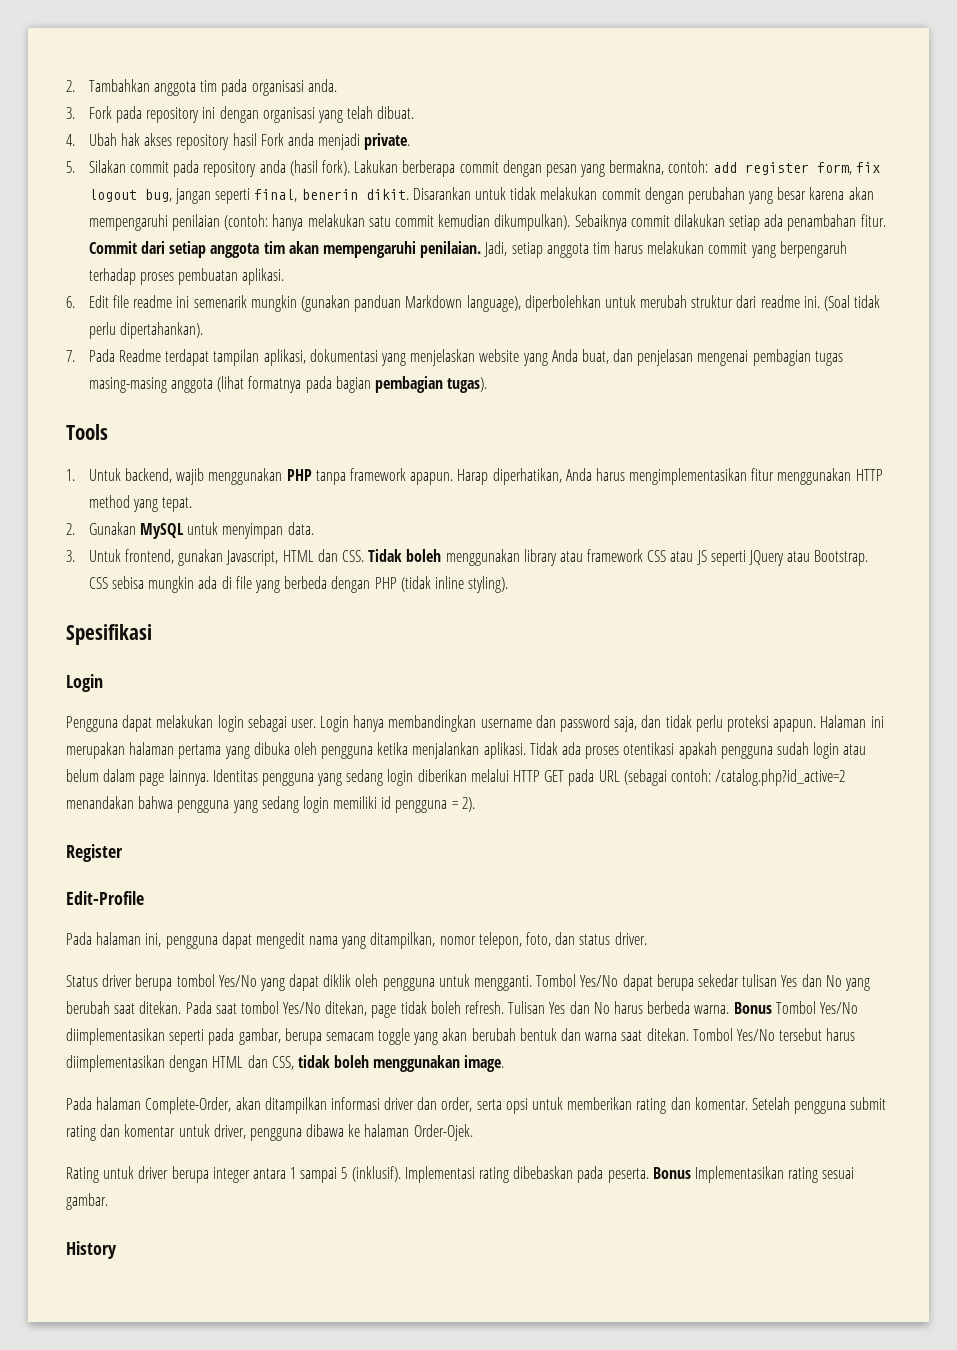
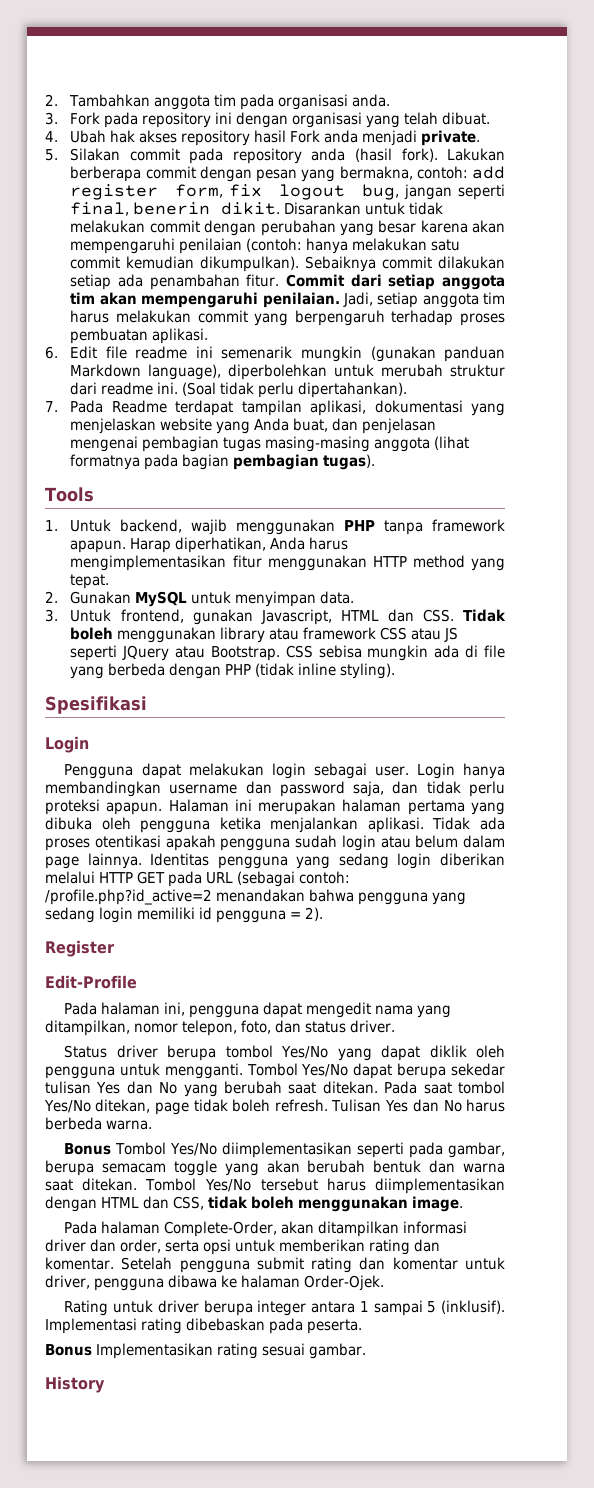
- Identitas pengguna yang sedang login diberikan melalui HTTP GET pada URL (sebagai contoh: /catalog.php?id_active=2 menandakan bahwa pengguna yang sedang login memiliki id pengguna = 2).
+ Identitas pengguna yang sedang login diberikan melalui HTTP GET pada URL (sebagai contoh: /profile.php?id_active=2 menandakan bahwa pengguna yang sedang login memiliki id pengguna = 2).
- Tulisan Yes dan No harus berbeda warna. Bonus Tombol Yes/No diimplementasikan seperti pada gambar, berupa semacam toggle yang akan berubah bentuk dan warna saat ditekan.
+ Tulisan Yes dan No harus berbeda warna.
+ Bonus Tombol Yes/No diimplementasikan seperti pada gambar, berupa semacam toggle yang akan berubah bentuk dan warna saat ditekan.
- Implementasi rating dibebaskan pada peserta. Bonus Implementasikan rating sesuai gambar.
+ Implementasi rating dibebaskan pada peserta.
+ Bonus Implementasikan rating sesuai gambar.

